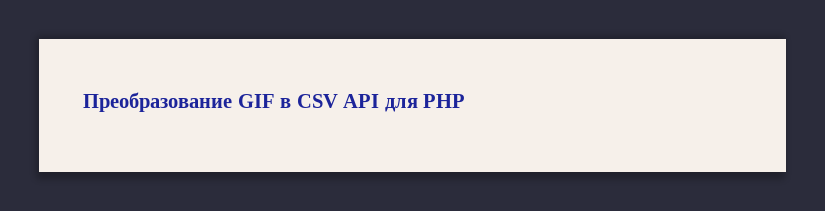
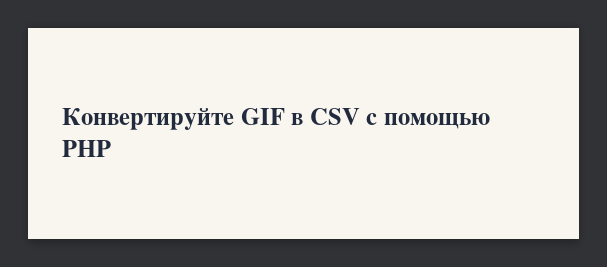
- Преобразование GIF в CSV API для PHP
+ Конвертируйте GIF в CSV с помощью PHP

